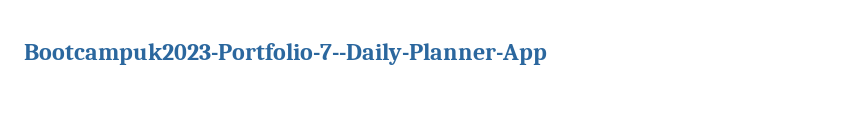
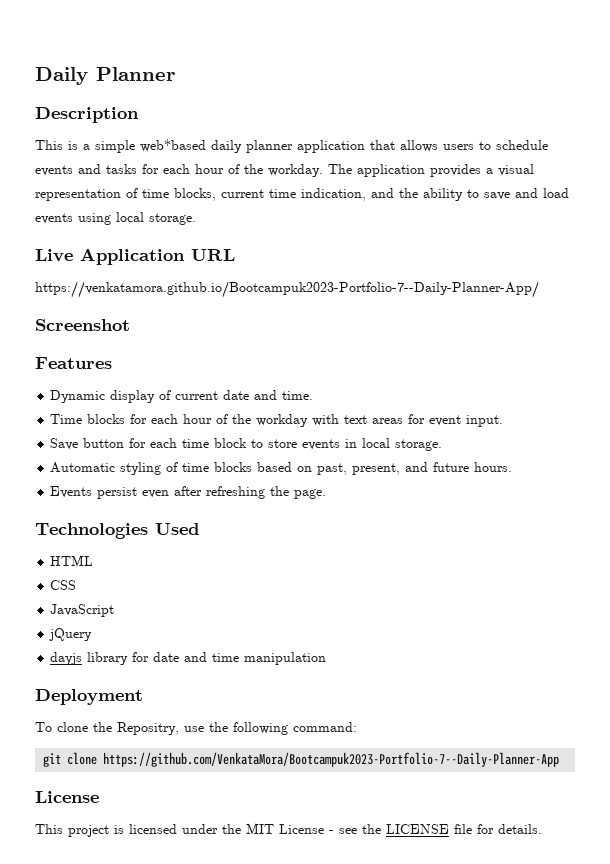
- Bootcampuk2023-Portfolio-7--Daily-Planner-App
+ Daily Planner
+ Description
+ This is a simple web*based daily planner application that allows users to schedule events and tasks for each hour of the workday. The application provides a visual representation of time blocks, current time indication, and the ability to save and load events using local storage.
+ Live Application URL
+ https://venkatamora.github.io/Bootcampuk2023-Portfolio-7--Daily-Planner-App/
+ Screenshot
+ Features
+ Dynamic display of current date and time.
+ Time blocks for each hour of the workday with text areas for event input.
+ Save button for each time block to store events in local storage.
+ Automatic styling of time blocks based on past, present, and future hours.
+ Events persist even after refreshing the page.
+ Technologies Used
+ HTML
+ CSS
+ JavaScript
+ jQuery
+ dayjs library for date and time manipulation
+ Deployment
+ To clone the Repositry, use the following command:
+ git clone https://github.com/VenkataMora/Bootcampuk2023-Portfolio-7--Daily-Planner-App
+ License
+ This project is licensed under the MIT License - see the LICENSE file for details.

